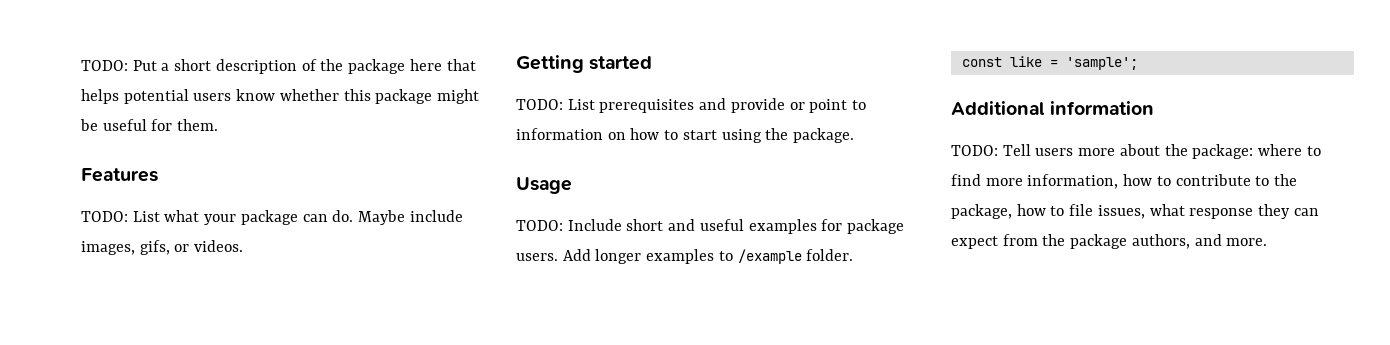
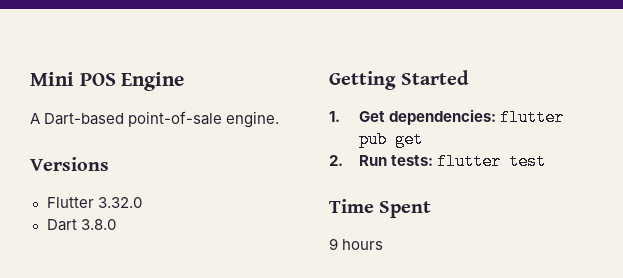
- TODO: Put a short description of the package here that helps potential users know whether this package might be useful for them.
- Features
- TODO: List what your package can do. Maybe include images, gifs, or videos.
- Getting started
- TODO: List prerequisites and provide or point to information on how to start using the package.
- Usage
- TODO: Include short and useful examples for package users. Add longer examples to /example folder.
- const like = 'sample';
- Additional information
- TODO: Tell users more about the package: where to find more information, how to contribute to the package, how to file issues, what response they can expect from the package authors, and more.
+ Mini POS Engine
+ A Dart-based point-of-sale engine.
+ Versions
+ Flutter 3.32.0
+ Dart 3.8.0
+ Getting Started
+ 1. Get dependencies: flutter pub get
+ 2. Run tests: flutter test
+ Time Spent
+ 9 hours

